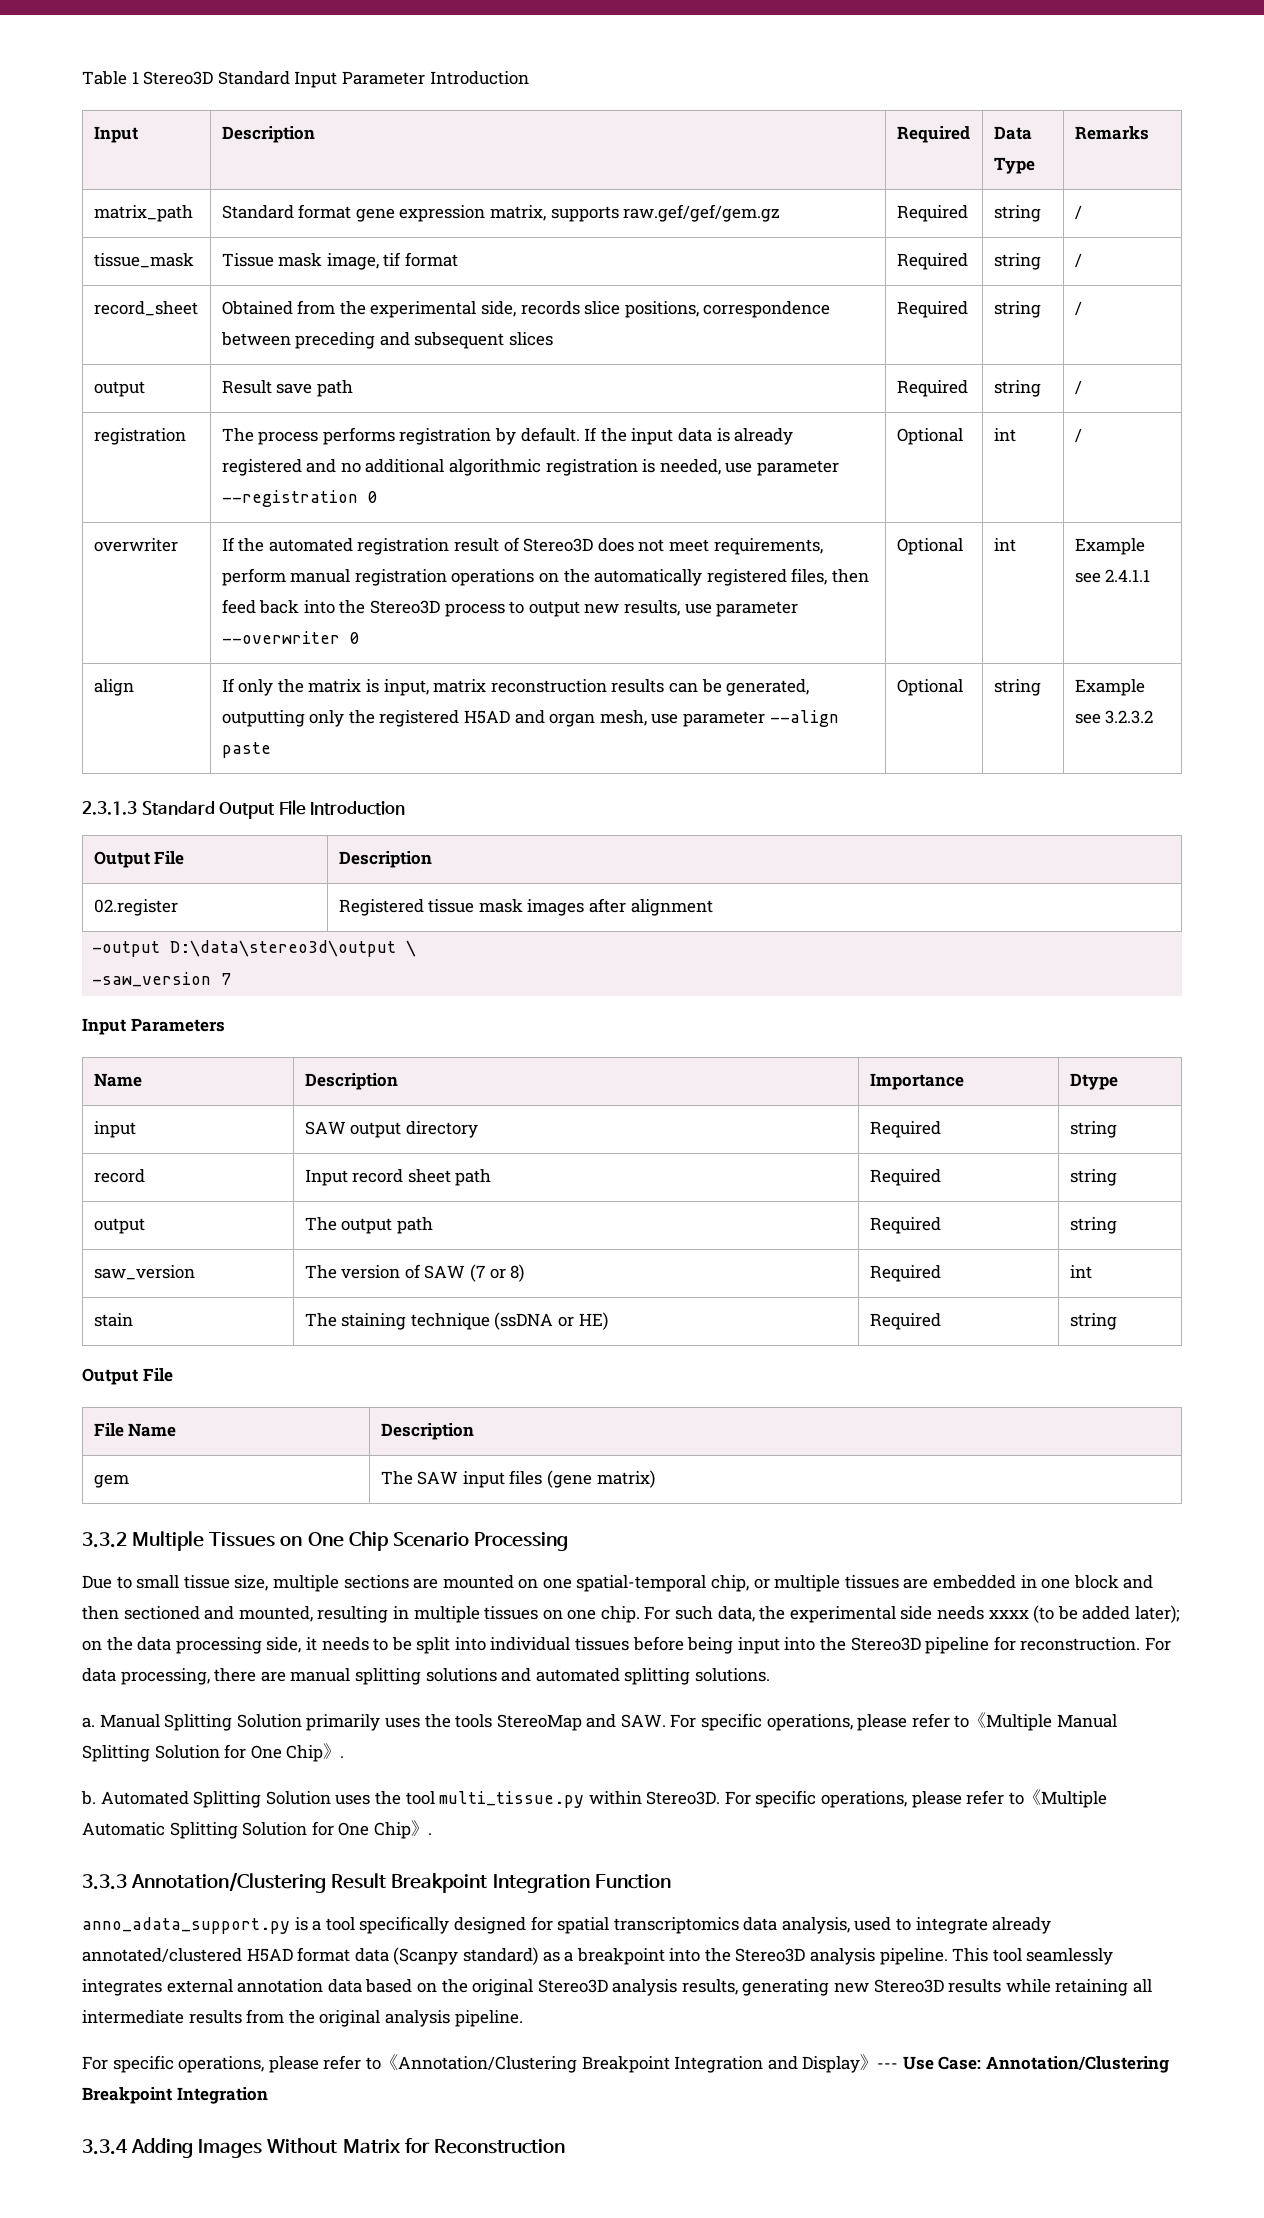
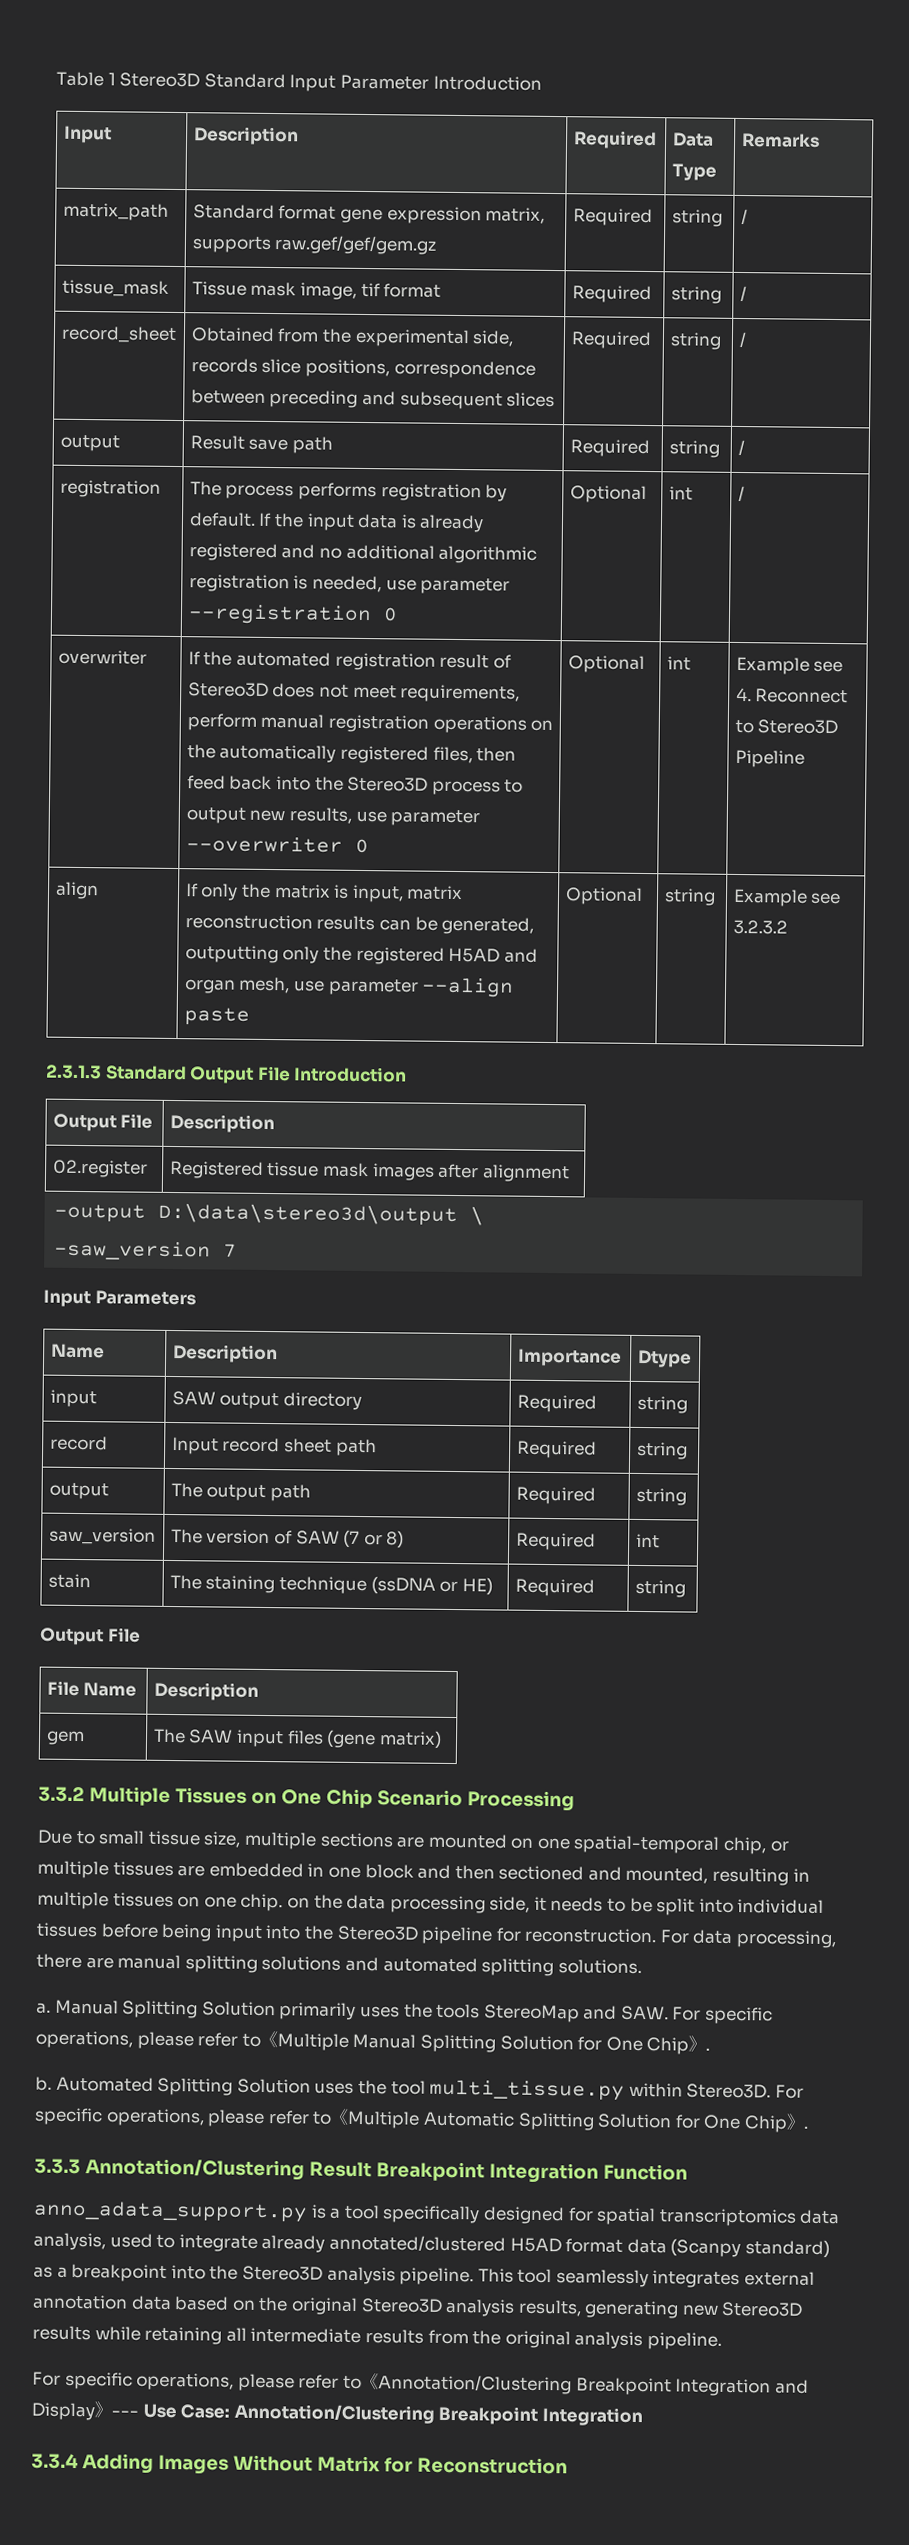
- Example see 2.4.1.1
+ Example see 4. Reconnect to Stereo3D Pipeline
- Due to small tissue size, multiple sections are mounted on one spatial-temporal chip, or multiple tissues are embedded in one block and then sectioned and mounted, resulting in multiple tissues on one chip. For such data, the experimental side needs xxxx (to be added later); on the data processing side, it needs to be split into individual tissues before being input into the Stereo3D pipeline for reconstruction.
+ Due to small tissue size, multiple sections are mounted on one spatial-temporal chip, or multiple tissues are embedded in one block and then sectioned and mounted, resulting in multiple tissues on one chip. on the data processing side, it needs to be split into individual tissues before being input into the Stereo3D pipeline for reconstruction.

